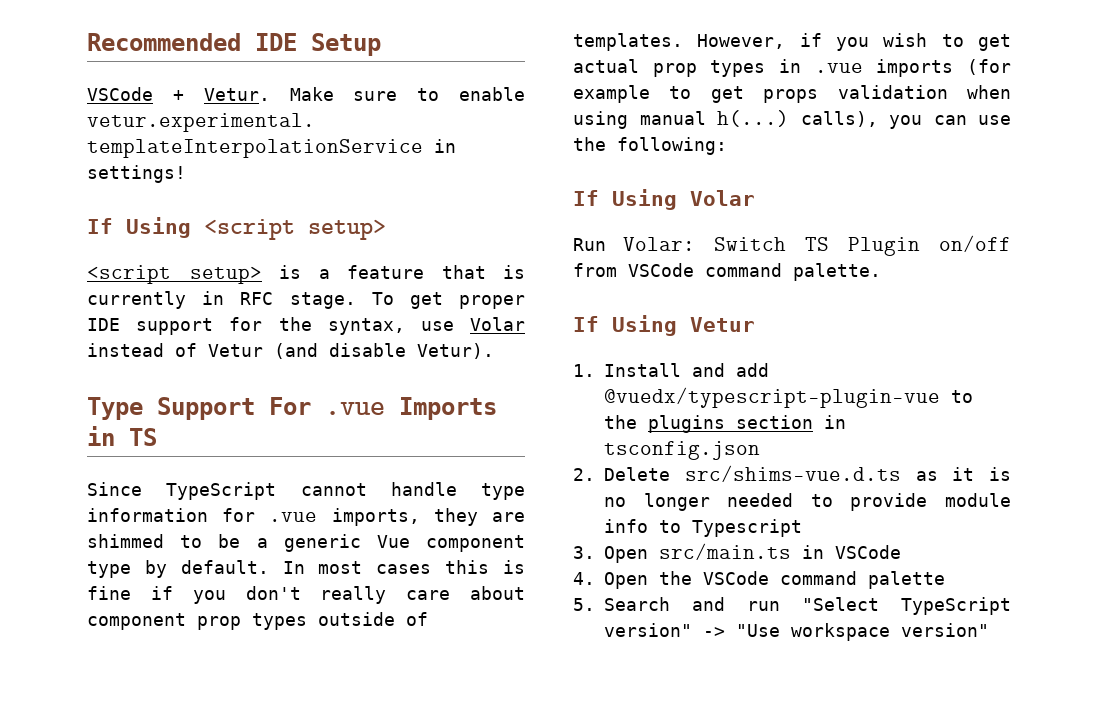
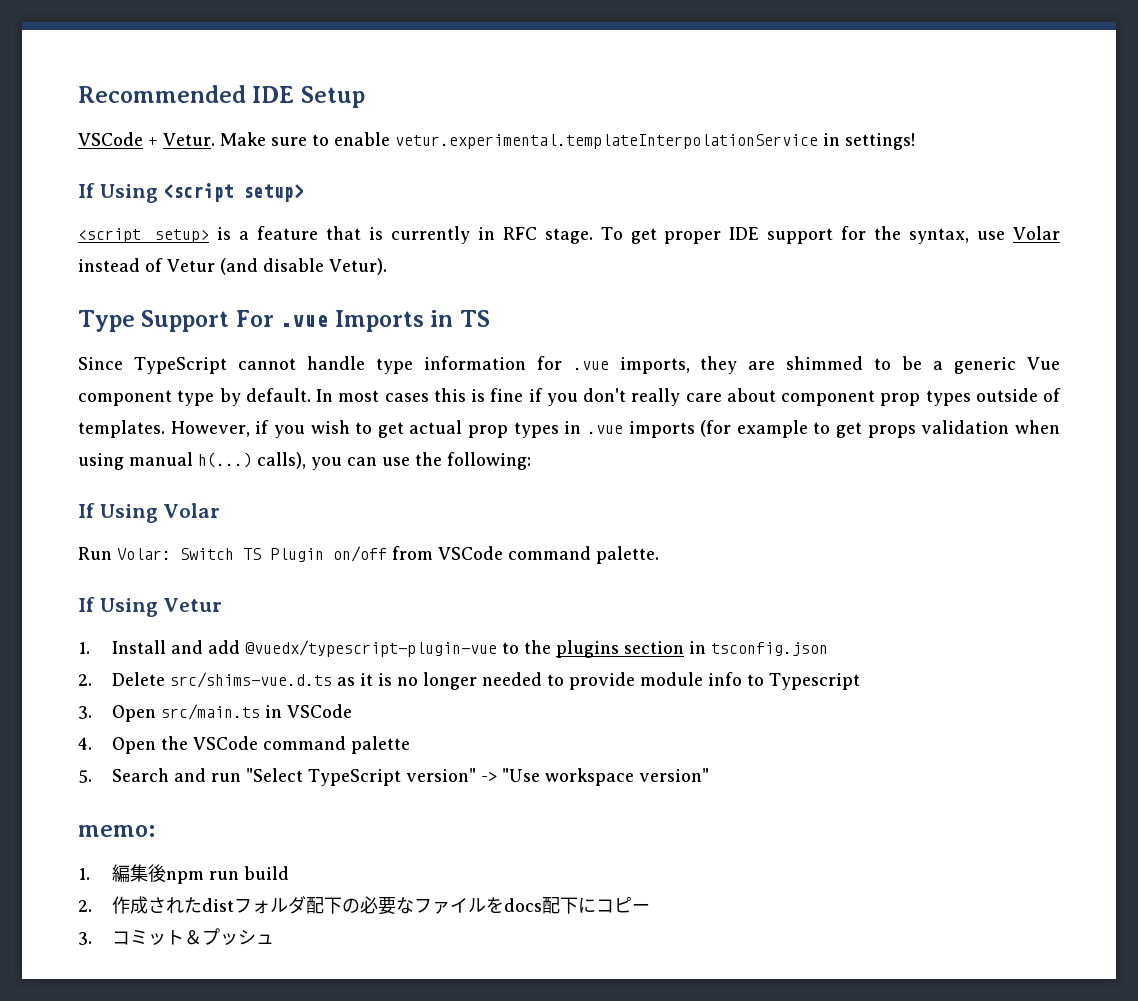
+ memo:
+ 1.編集後npm run build
+ 2.作成されたdistフォルダ配下の必要なファイルをdocs配下にコピー
+ 3.コミット＆プッシュ

